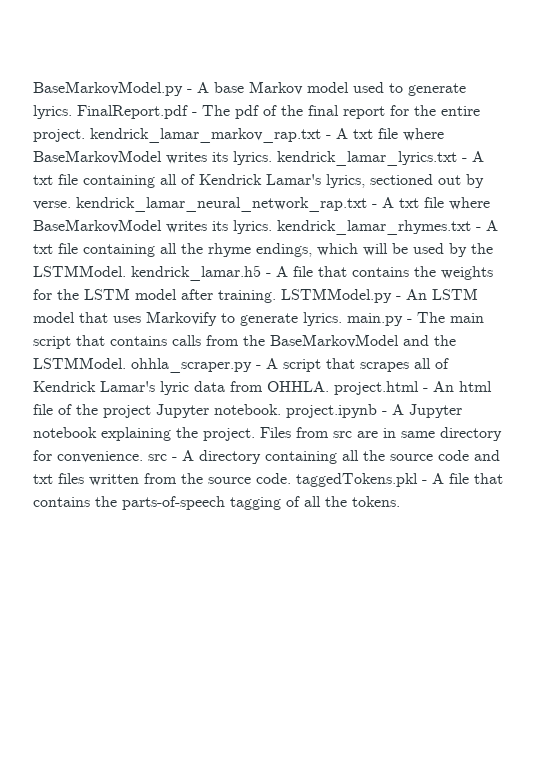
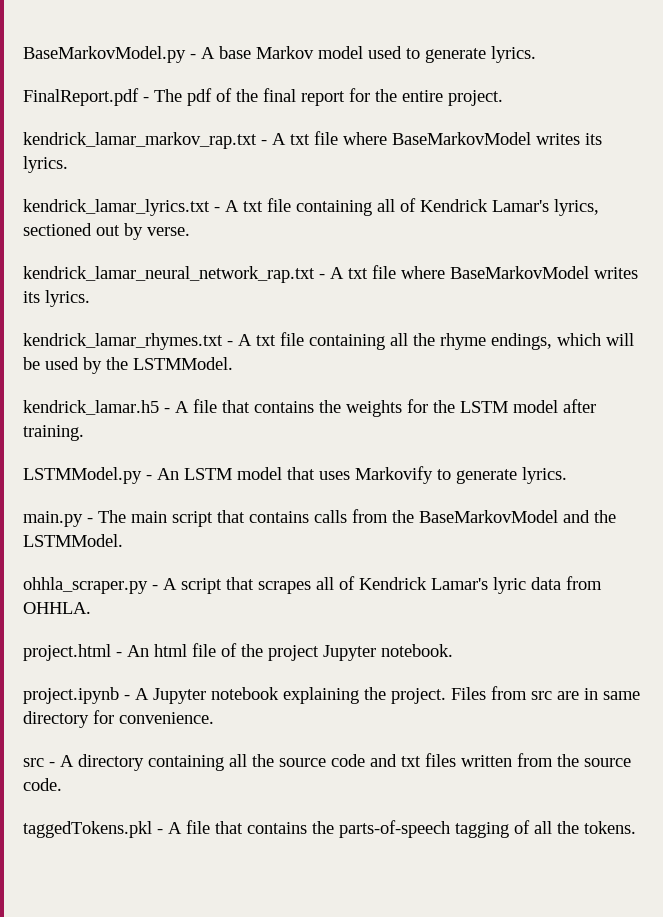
- BaseMarkovModel.py - A base Markov model used to generate lyrics. FinalReport.pdf - The pdf of the final report for the entire project. kendrick_lamar_markov_rap.txt - A txt file where BaseMarkovModel writes its lyrics. kendrick_lamar_lyrics.txt - A txt file containing all of Kendrick Lamar's lyrics, sectioned out by verse. kendrick_lamar_neural_network_rap.txt - A txt file where BaseMarkovModel writes its lyrics. kendrick_lamar_rhymes.txt - A txt file containing all the rhyme endings, which will be used by the LSTMModel. kendrick_lamar.h5 - A file that contains the weights for the LSTM model after training. LSTMModel.py - An LSTM model that uses Markovify to generate lyrics. main.py - The main script that contains calls from the BaseMarkovModel and the LSTMModel. ohhla_scraper.py - A script that scrapes all of Kendrick Lamar's lyric data from OHHLA. project.html - An html file of the project Jupyter notebook. project.ipynb - A Jupyter notebook explaining the project.
+ BaseMarkovModel.py - A base Markov model used to generate lyrics.
+ FinalReport.pdf - The pdf of the final report for the entire project.
+ kendrick_lamar_markov_rap.txt - A txt file where BaseMarkovModel writes its lyrics.
+ kendrick_lamar_lyrics.txt - A txt file containing all of Kendrick Lamar's lyrics, sectioned out by verse.
+ kendrick_lamar_neural_network_rap.txt - A txt file where BaseMarkovModel writes its lyrics.
+ kendrick_lamar_rhymes.txt - A txt file containing all the rhyme endings, which will be used by the LSTMModel.
+ kendrick_lamar.h5 - A file that contains the weights for the LSTM model after training.
+ LSTMModel.py - An LSTM model that uses Markovify to generate lyrics.
+ main.py - The main script that contains calls from the BaseMarkovModel and the LSTMModel.
+ ohhla_scraper.py - A script that scrapes all of Kendrick Lamar's lyric data from OHHLA.
+ project.html - An html file of the project Jupyter notebook.
+ project.ipynb - A Jupyter notebook explaining the project.
- Files from src are in same directory for convenience. src - A directory containing all the source code and txt files written from the source code. taggedTokens.pkl - A file that contains the parts-of-speech tagging of all the tokens.
+ Files from src are in same directory for convenience.
+ src - A directory containing all the source code and txt files written from the source code.
+ taggedTokens.pkl - A file that contains the parts-of-speech tagging of all the tokens.

